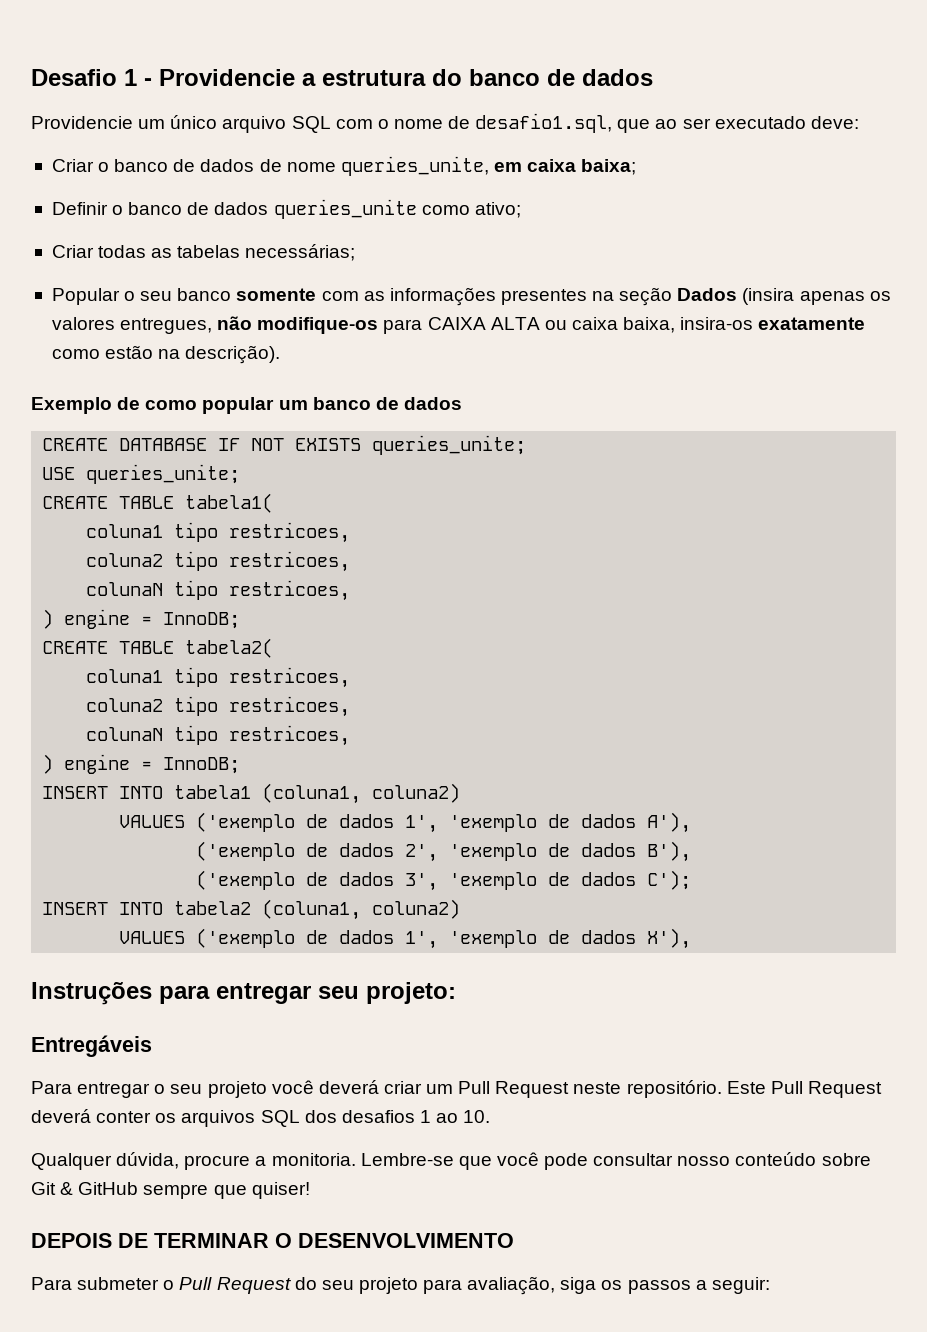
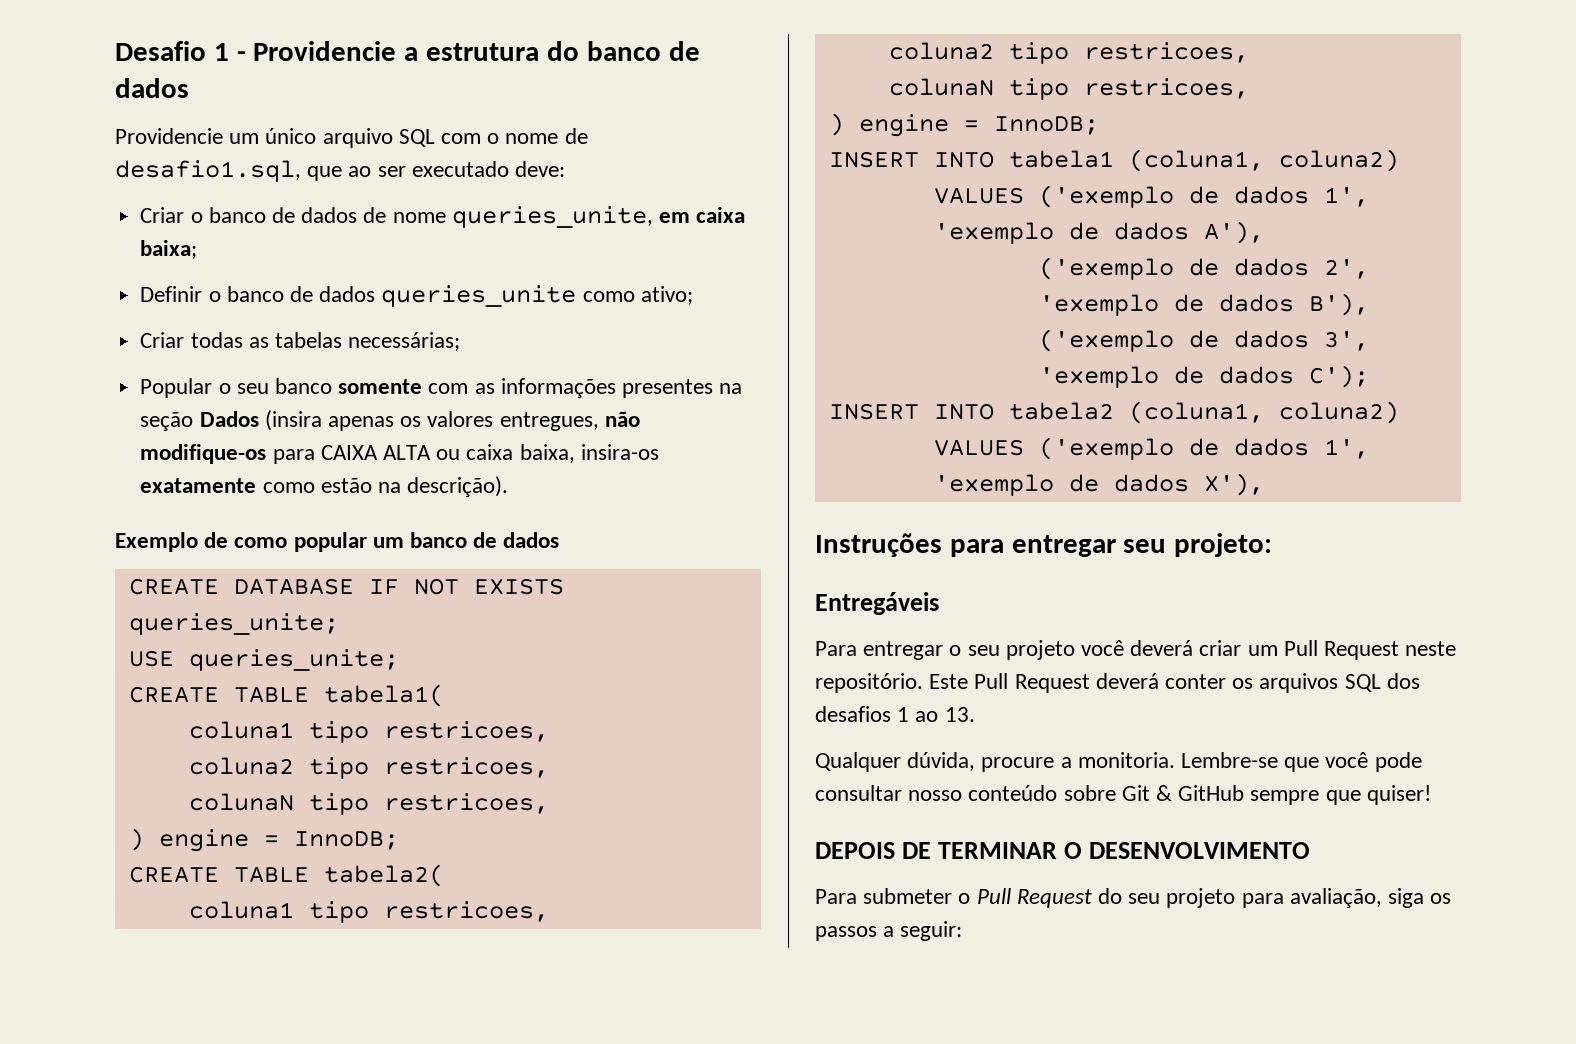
- Este Pull Request deverá conter os arquivos SQL dos desafios 1 ao 10.
+ Este Pull Request deverá conter os arquivos SQL dos desafios 1 ao 13.

